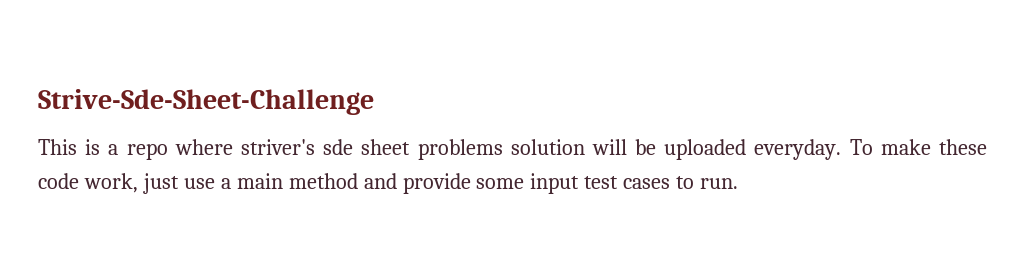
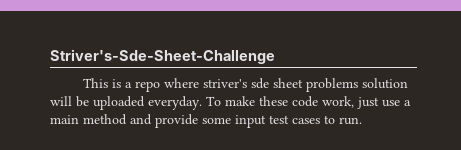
- Strive-Sde-Sheet-Challenge
+ Striver's-Sde-Sheet-Challenge

